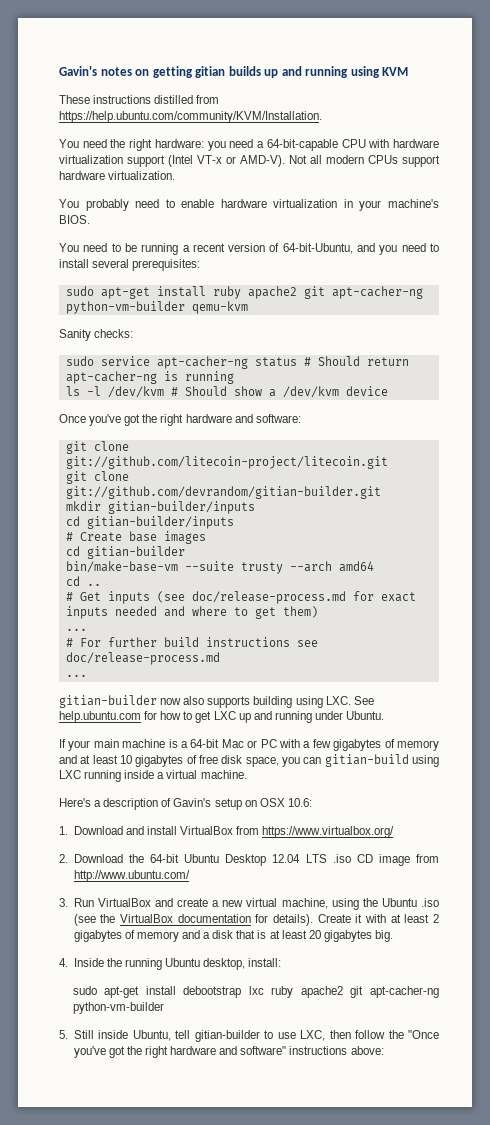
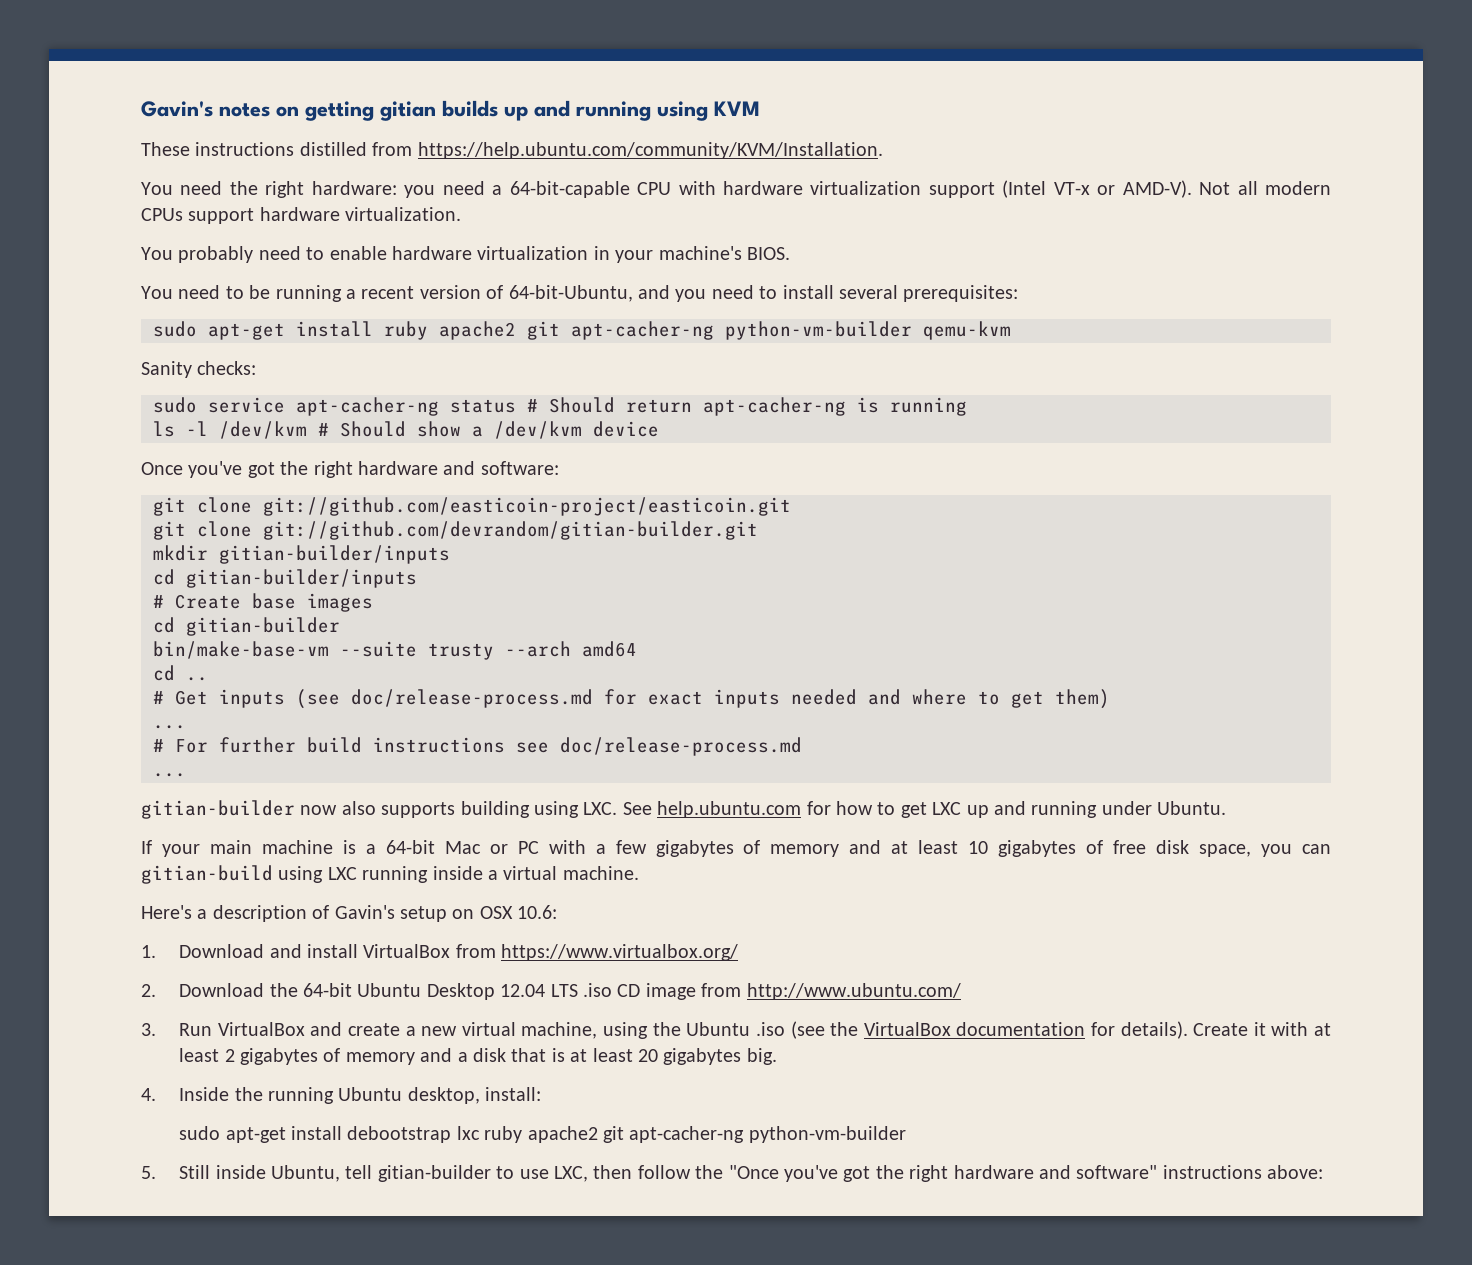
- git clone git://github.com/litecoin-project/litecoin.git
+ git clone git://github.com/easticoin-project/easticoin.git

